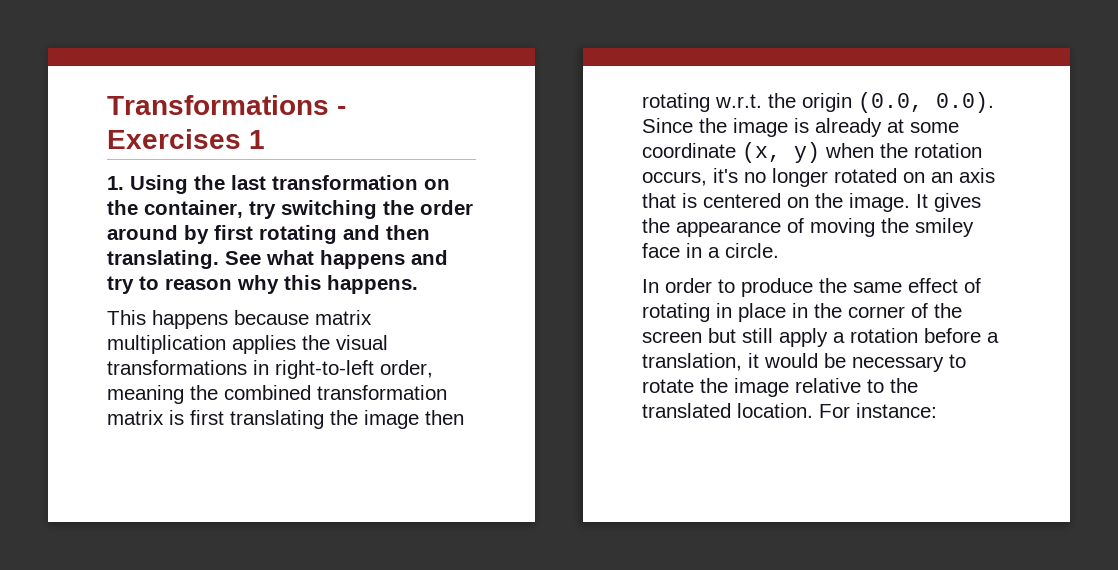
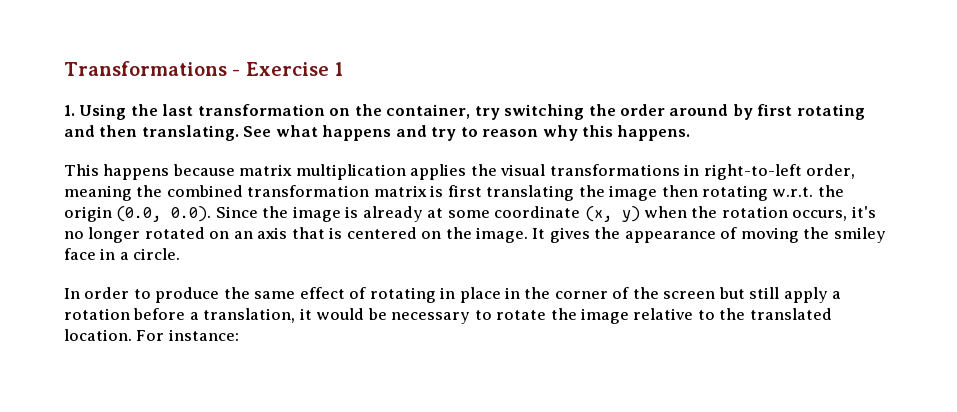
- Transformations - Exercises 1
+ Transformations - Exercise 1

